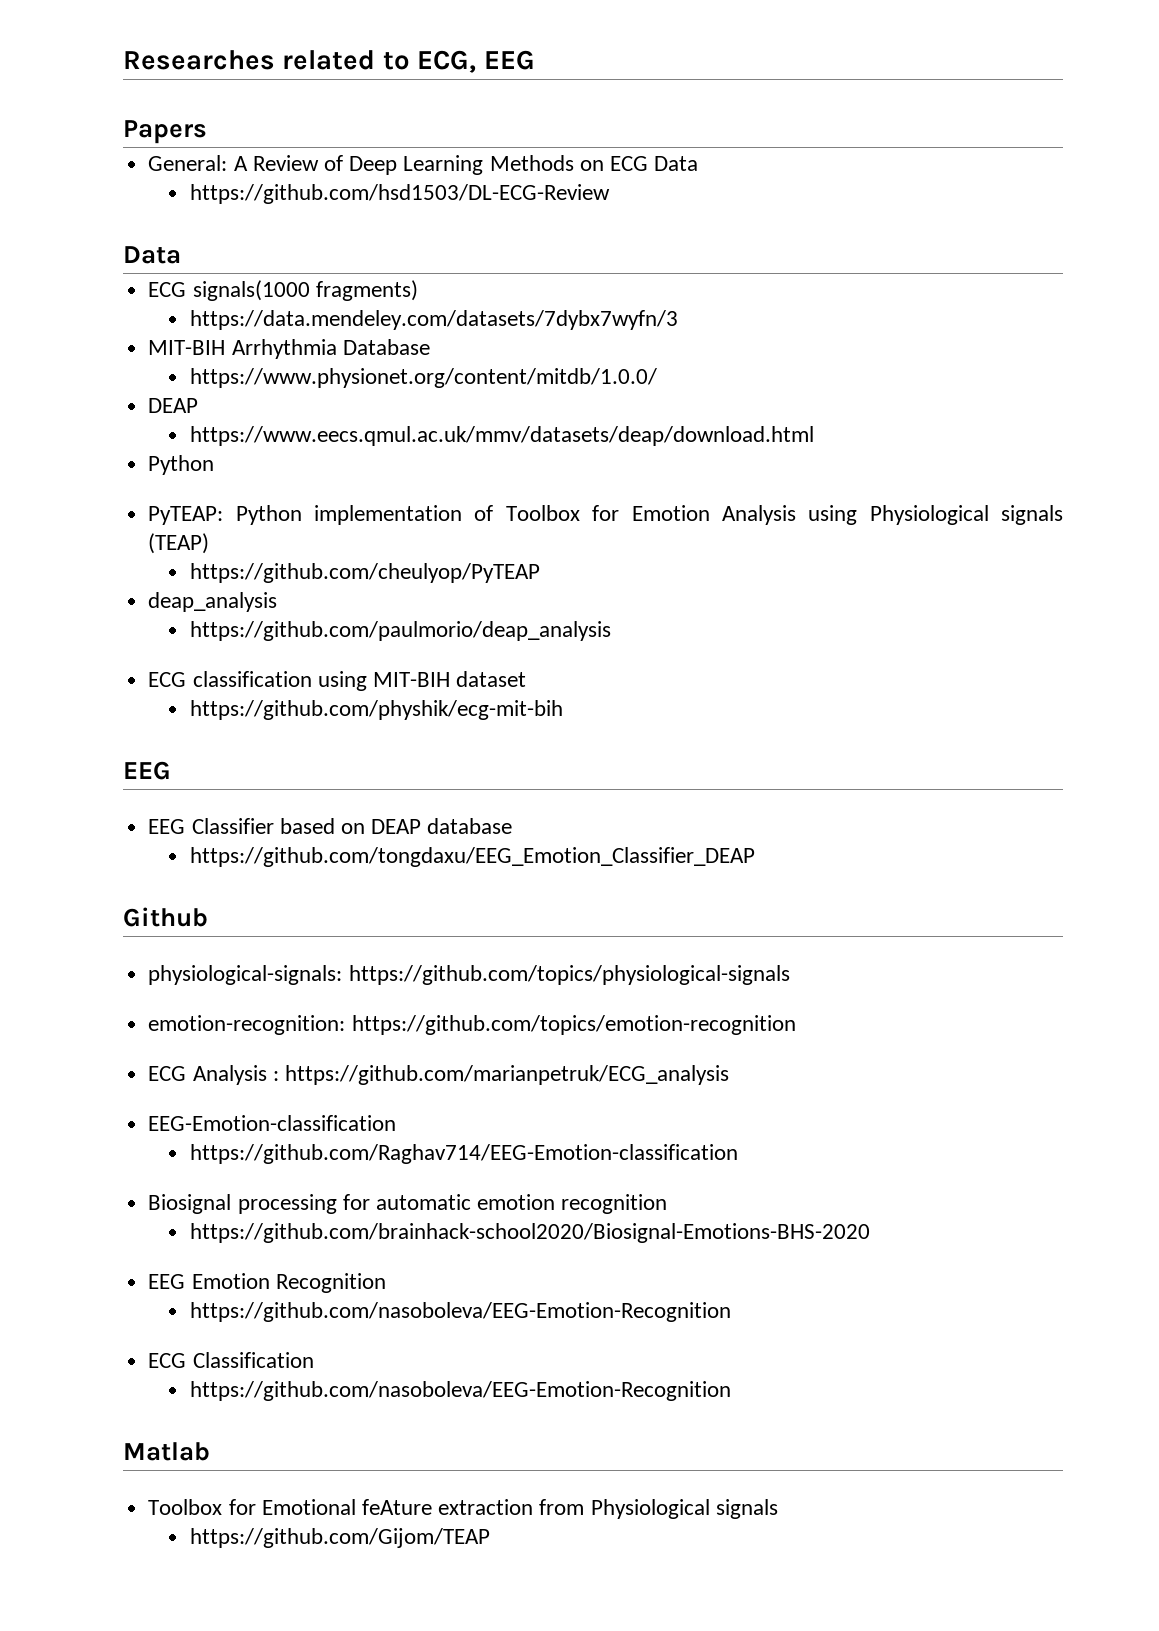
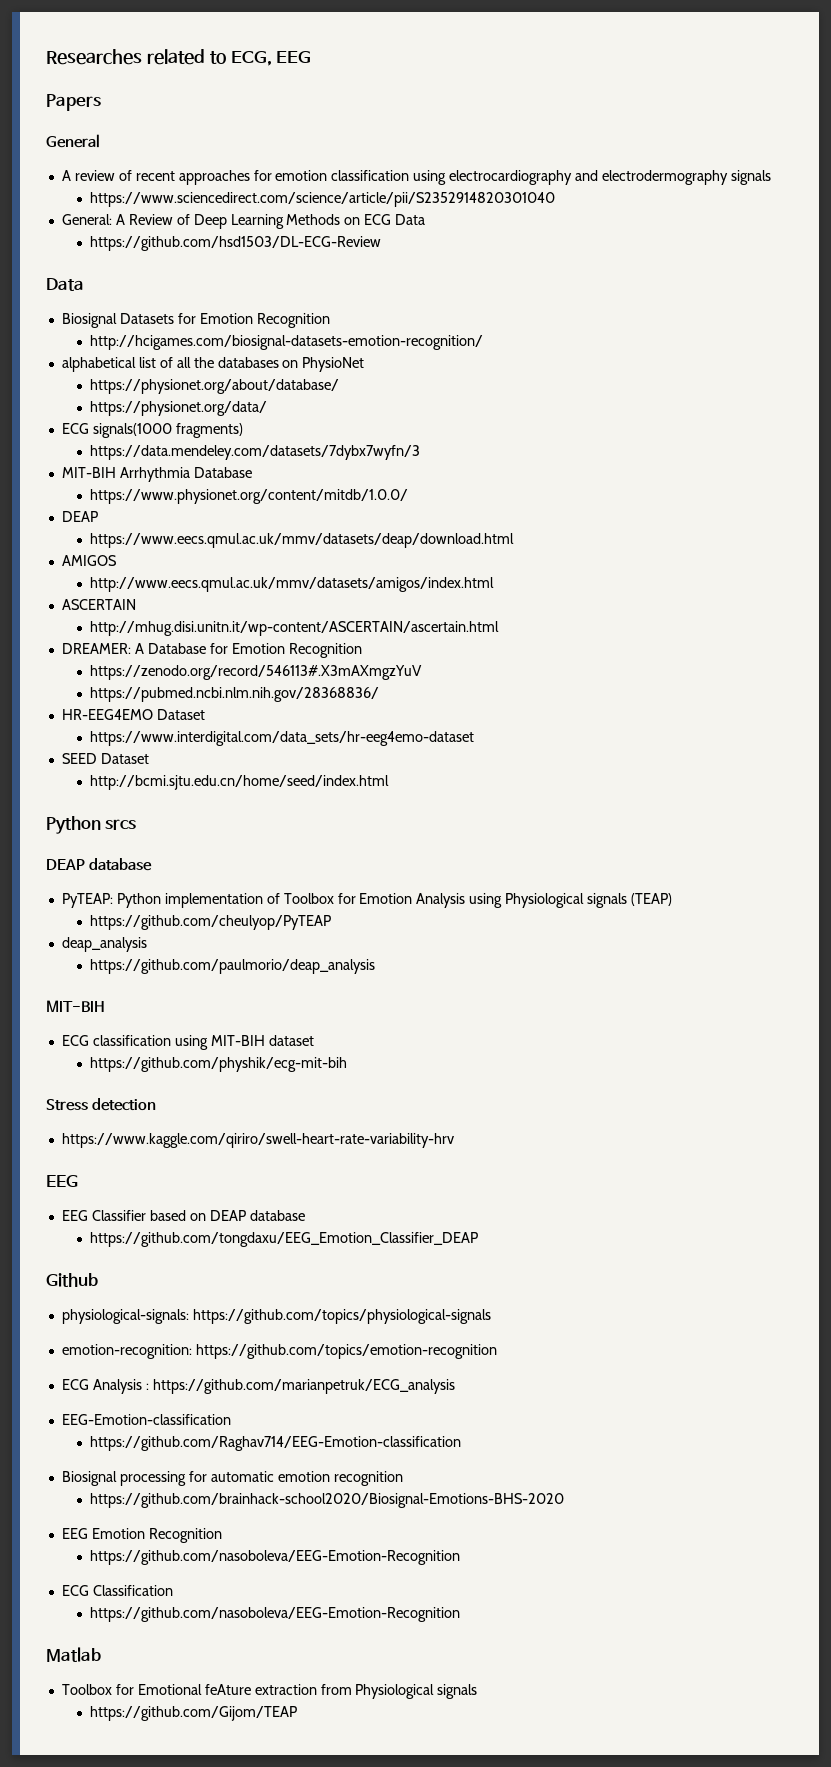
+ General
+ A review of recent approaches for emotion classification using electrocardiography and electrodermography signals
+ https://www.sciencedirect.com/science/article/pii/S2352914820301040
+ Biosignal Datasets for Emotion Recognition
+ http://hcigames.com/biosignal-datasets-emotion-recognition/
+ alphabetical list of all the databases on PhysioNet
+ https://physionet.org/about/database/
+ https://physionet.org/data/
  https://www.eecs.qmul.ac.uk/mmv/datasets/deap/download.html
- Python
+ AMIGOS
+ http://www.eecs.qmul.ac.uk/mmv/datasets/amigos/index.html
+ ASCERTAIN
+ http://mhug.disi.unitn.it/wp-content/ASCERTAIN/ascertain.html
+ DREAMER: A Database for Emotion Recognition
+ https://zenodo.org/record/546113#.X3mAXmgzYuV
+ https://pubmed.ncbi.nlm.nih.gov/28368836/
+ HR-EEG4EMO Dataset
+ https://www.interdigital.com/data_sets/hr-eeg4emo-dataset
+ SEED Dataset
+ http://bcmi.sjtu.edu.cn/home/seed/index.html
+ Python srcs
+ DEAP database
  https://github.com/paulmorio/deap_analysis
+ MIT-BIH
+ Stress detection
+ https://www.kaggle.com/qiriro/swell-heart-rate-variability-hrv

